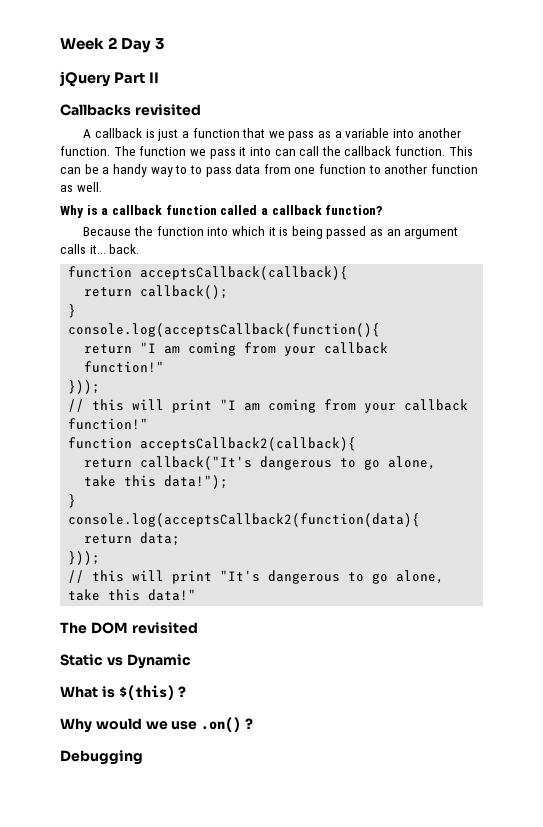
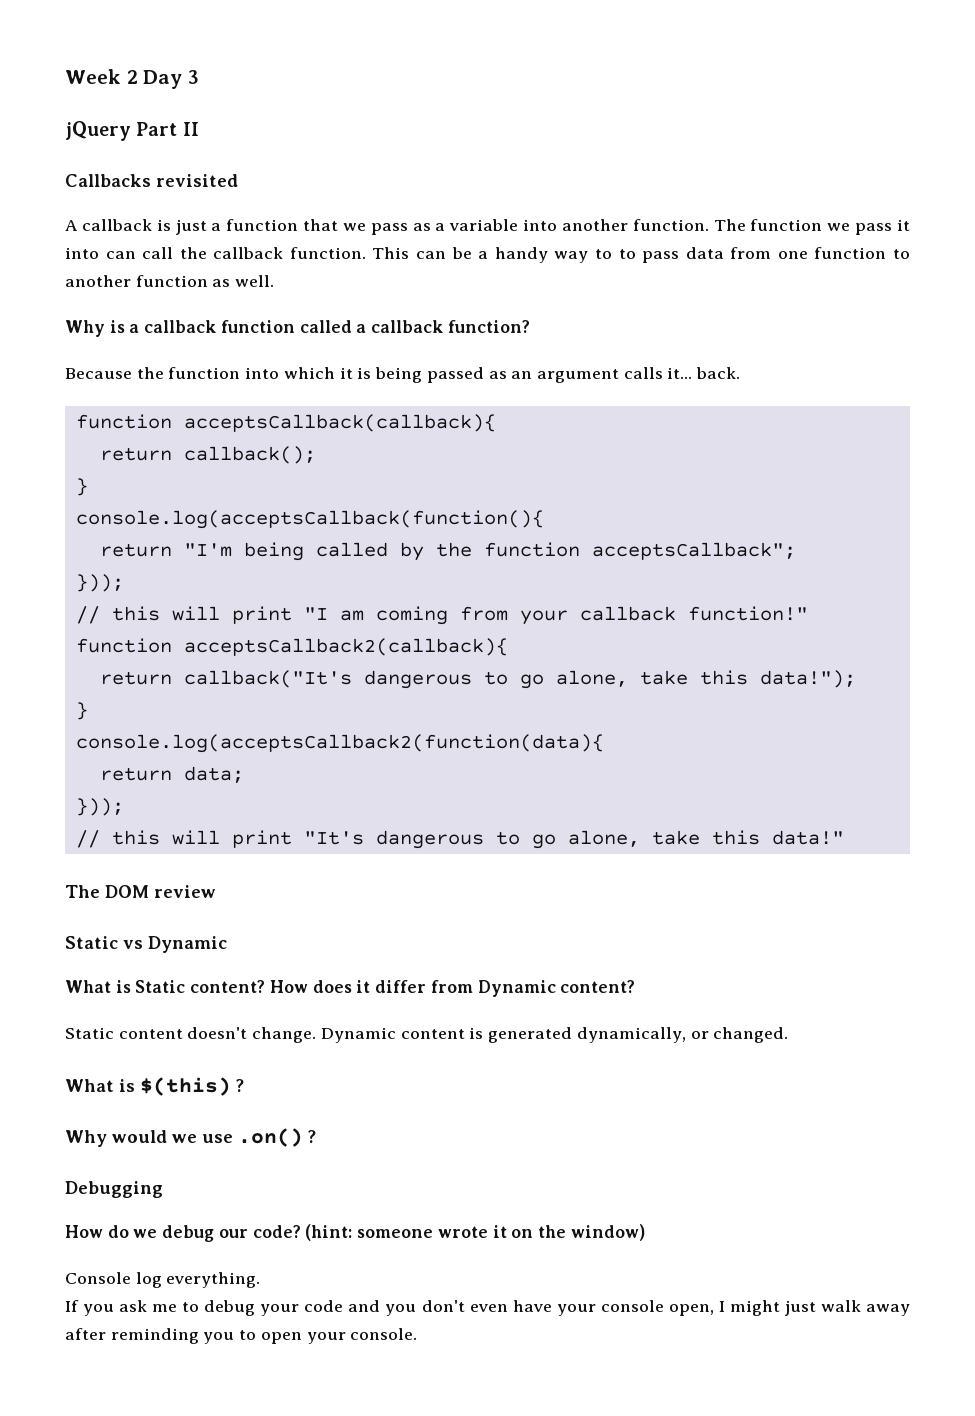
- return "I am coming from your callback function!"
+ return "I'm being called by the function acceptsCallback";
- The DOM revisited
+ The DOM review
+ What is Static content? How does it differ from Dynamic content?
+ Static content doesn't change. Dynamic content is generated dynamically, or changed.
+ How do we debug our code? (hint: someone wrote it on the window)
+ Console log everything.
+ If you ask me to debug your code and you don't even have your console open, I might just walk away after reminding you to open your console.

